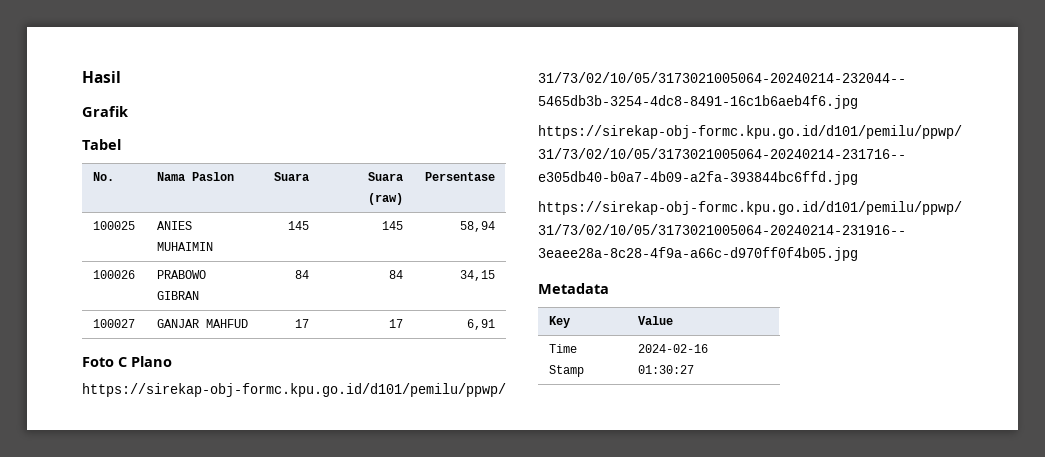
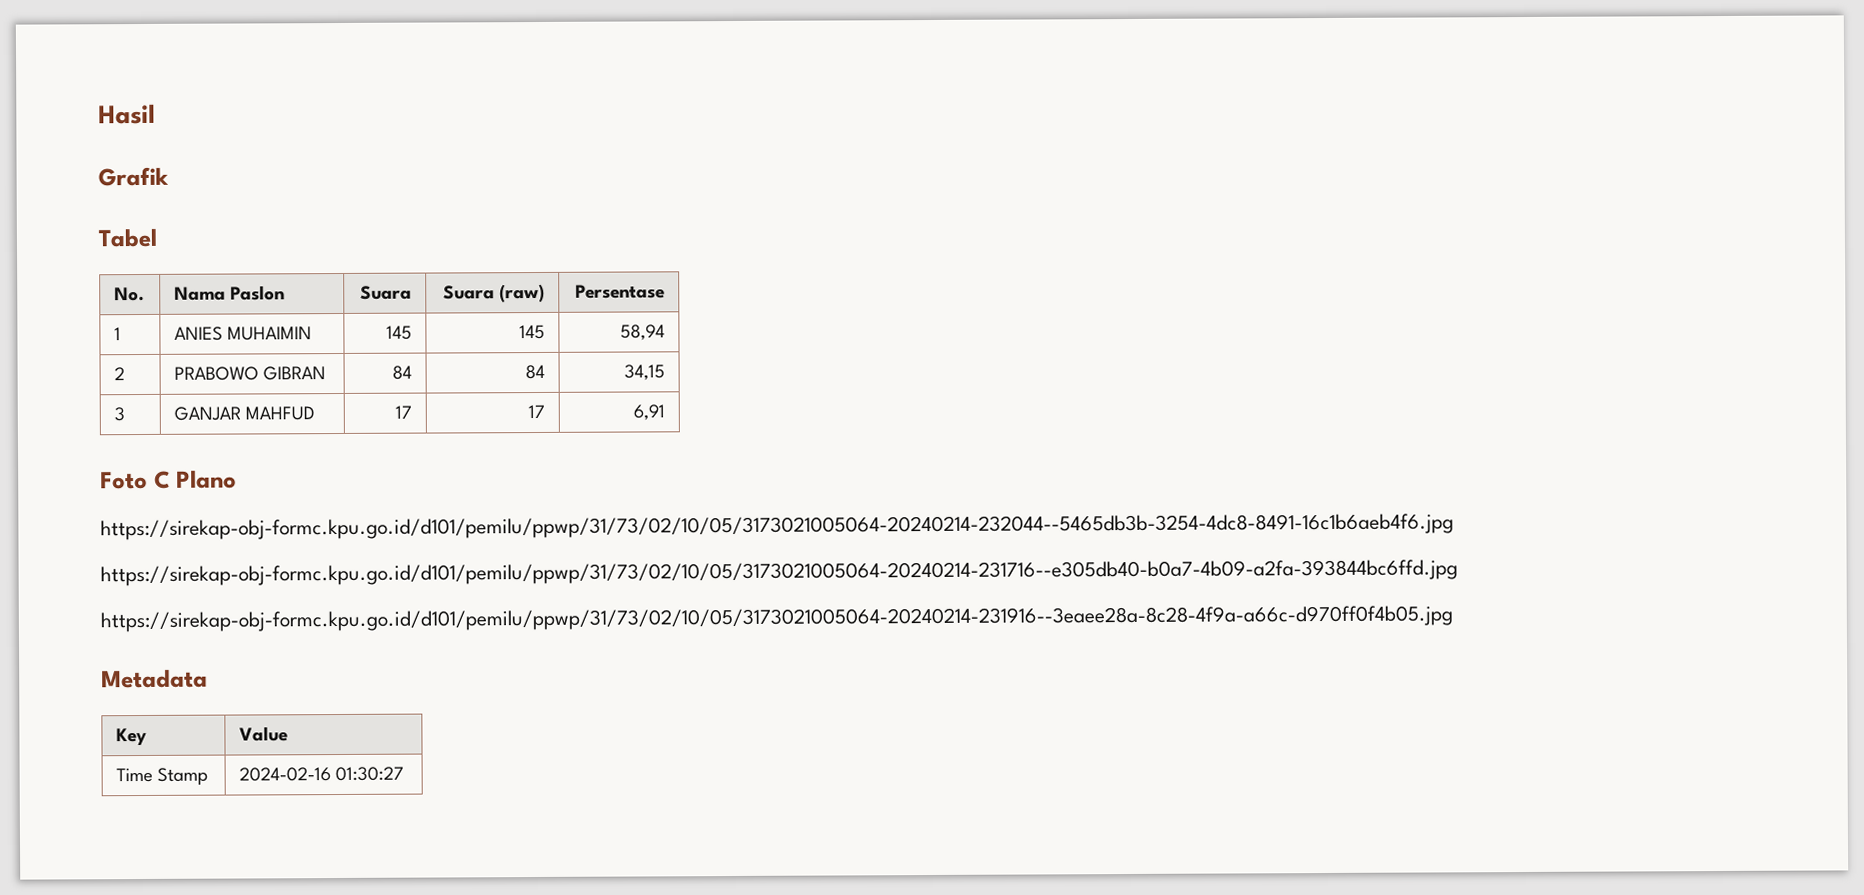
- 100025 | ANIES MUHAIMIN | 145 | 145 | 58,94
+ 1 | ANIES MUHAIMIN | 145 | 145 | 58,94
- 100026 | PRABOWO GIBRAN | 84 | 84 | 34,15
+ 2 | PRABOWO GIBRAN | 84 | 84 | 34,15
- 100027 | GANJAR MAHFUD | 17 | 17 | 6,91
+ 3 | GANJAR MAHFUD | 17 | 17 | 6,91

